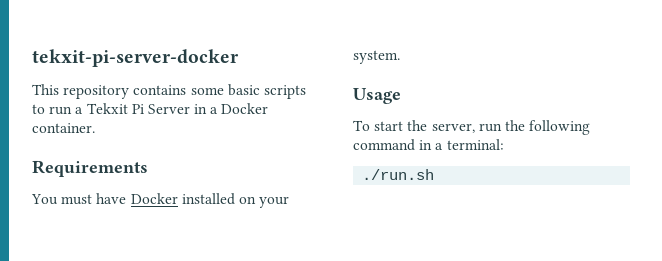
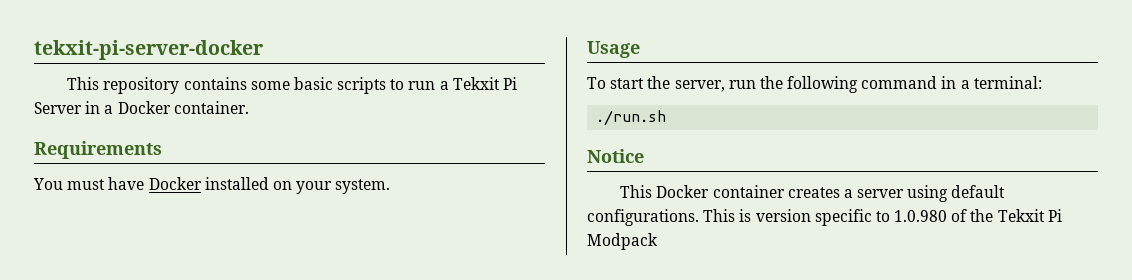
+ Notice
+ This Docker container creates a server using default configurations. This is version specific to 1.0.980 of the Tekxit Pi Modpack

